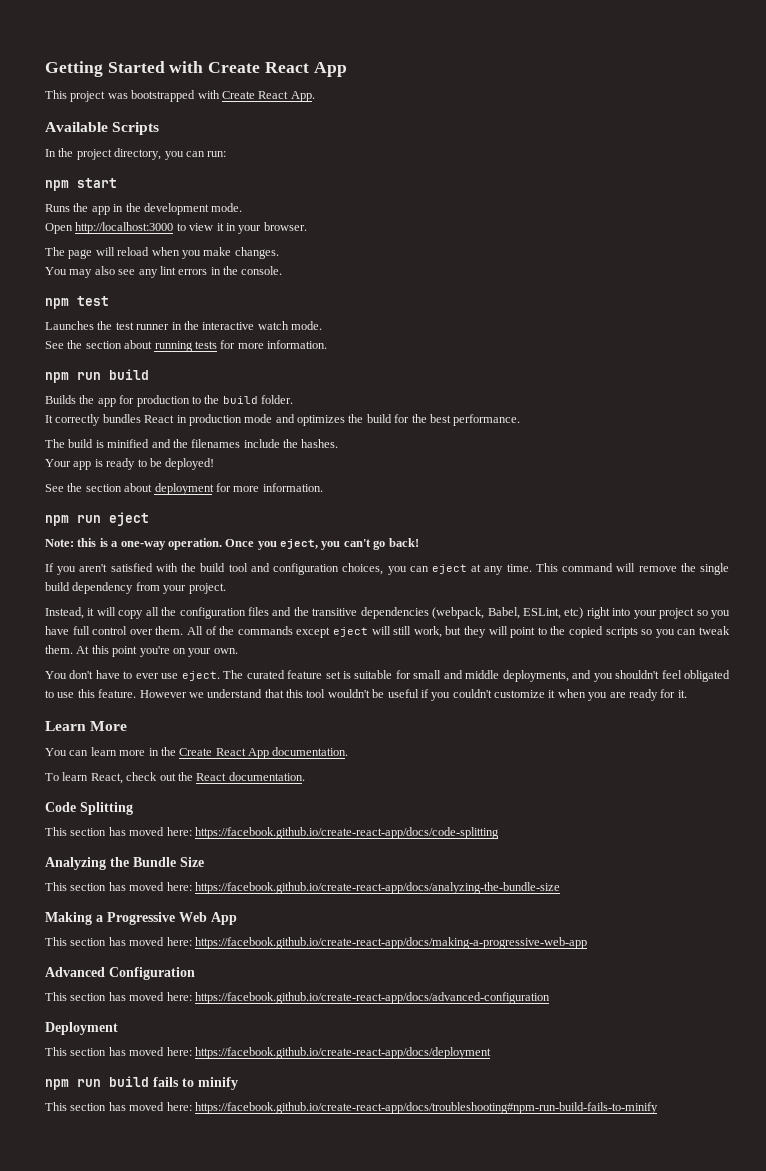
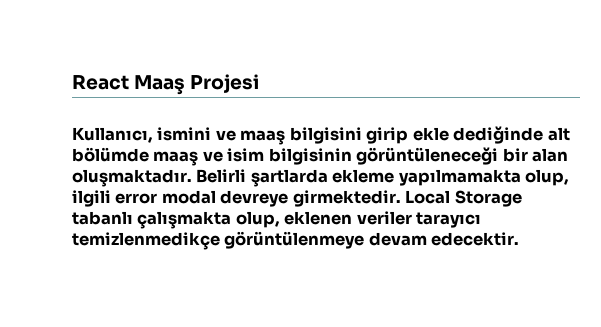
- Getting Started with Create React App
- This project was bootstrapped with Create React App.
- Available Scripts
- In the project directory, you can run:
- npm start
- Runs the app in the development mode.
- Open http://localhost:3000 to view it in your browser.
- The page will reload when you make changes.
- You may also see any lint errors in the console.
- npm test
- Launches the test runner in the interactive watch mode.
- See the section about running tests for more information.
- npm run build
- Builds the app for production to the build folder.
- It correctly bundles React in production mode and optimizes the build for the best performance.
- The build is minified and the filenames include the hashes.
- Your app is ready to be deployed!
- See the section about deployment for more information.
- npm run eject
- Note: this is a one-way operation. Once you eject, you can't go back!
- If you aren't satisfied with the build tool and configuration choices, you can eject at any time. This command will remove the single build dependency from your project.
- Instead, it will copy all the configuration files and the transitive dependencies (webpack, Babel, ESLint, etc) right into your project so you have full control over them. All of the commands except eject will still work, but they will point to the copied scripts so you can tweak them. At this point you're on your own.
- You don't have to ever use eject. The curated feature set is suitable for small and middle deployments, and you shouldn't feel obligated to use this feature. However we understand that this tool wouldn't be useful if you couldn't customize it when you are ready for it.
- Learn More
- You can learn more in the Create React App documentation.
- To learn React, check out the React documentation.
- Code Splitting
- This section has moved here: https://facebook.github.io/create-react-app/docs/code-splitting
- Analyzing the Bundle Size
- This section has moved here: https://facebook.github.io/create-react-app/docs/analyzing-the-bundle-size
- Making a Progressive Web App
- This section has moved here: https://facebook.github.io/create-react-app/docs/making-a-progressive-web-app
- Advanced Configuration
- This section has moved here: https://facebook.github.io/create-react-app/docs/advanced-configuration
- Deployment
- This section has moved here: https://facebook.github.io/create-react-app/docs/deployment
- npm run build fails to minify
- This section has moved here: https://facebook.github.io/create-react-app/docs/troubleshooting#npm-run-build-fails-to-minify
+ React Maaş Projesi
+ Kullanıcı, ismini ve maaş bilgisini girip ekle dediğinde alt bölümde maaş ve isim bilgisinin görüntüleneceği bir alan oluşmaktadır. Belirli şartlarda ekleme yapılmamakta olup, ilgili error modal devreye girmektedir. Local Storage tabanlı çalışmakta olup, eklenen veriler tarayıcı temizlenmedikçe görüntülenmeye devam edecektir.

